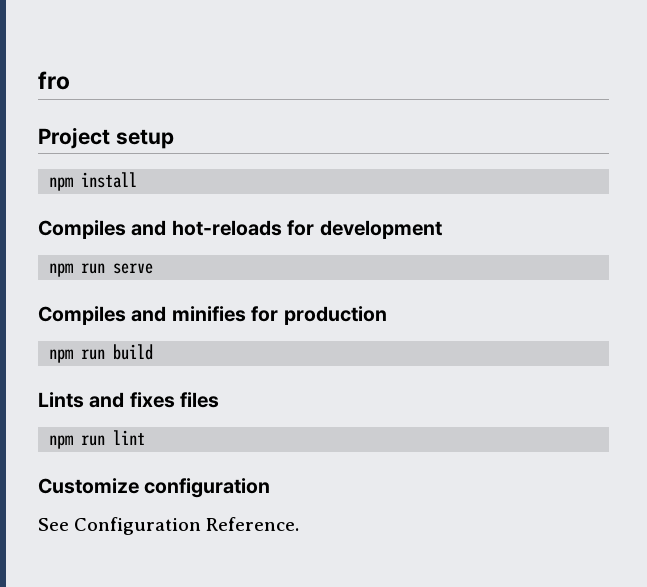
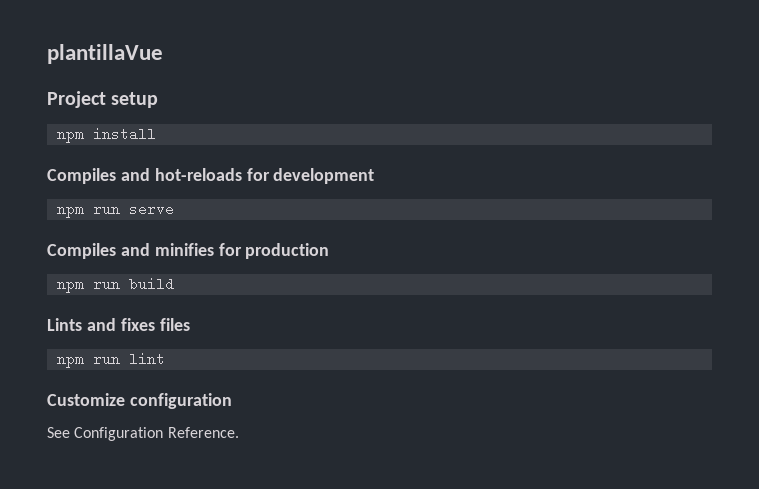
- fro
+ plantillaVue

